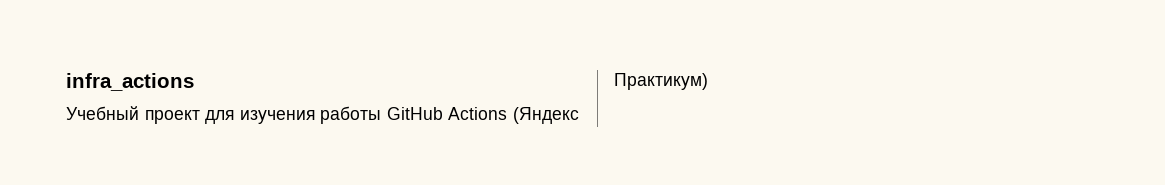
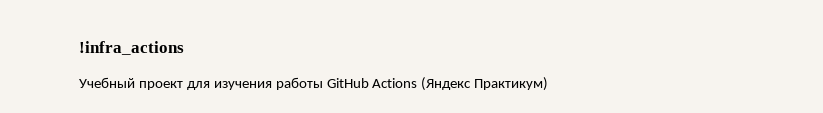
- infra_actions
+ !infra_actions

